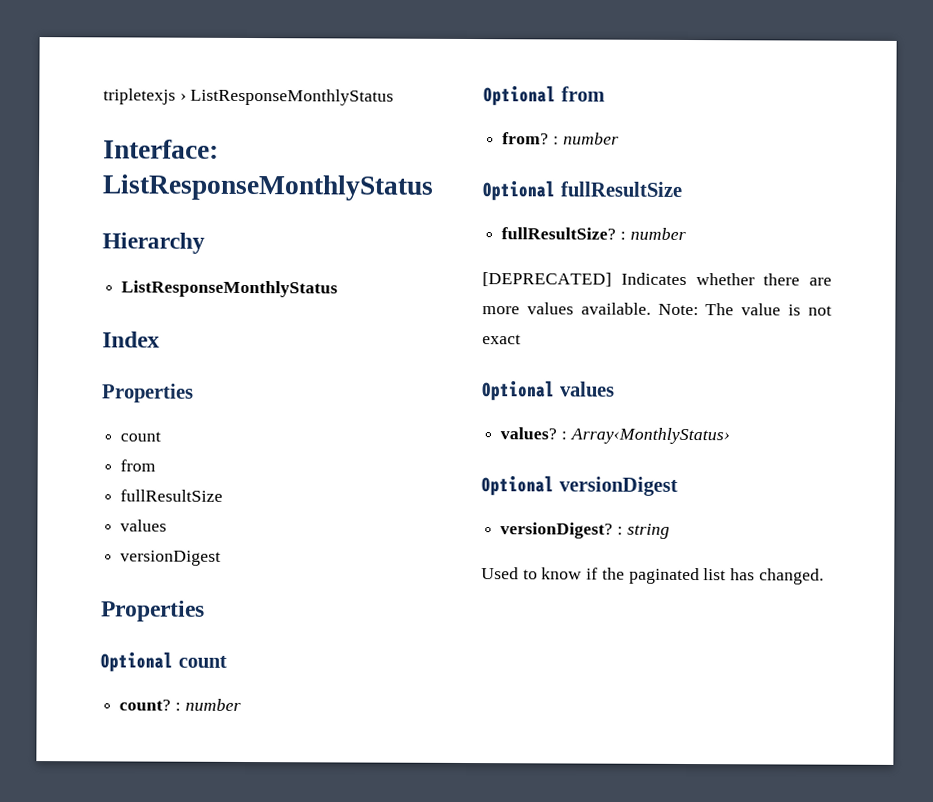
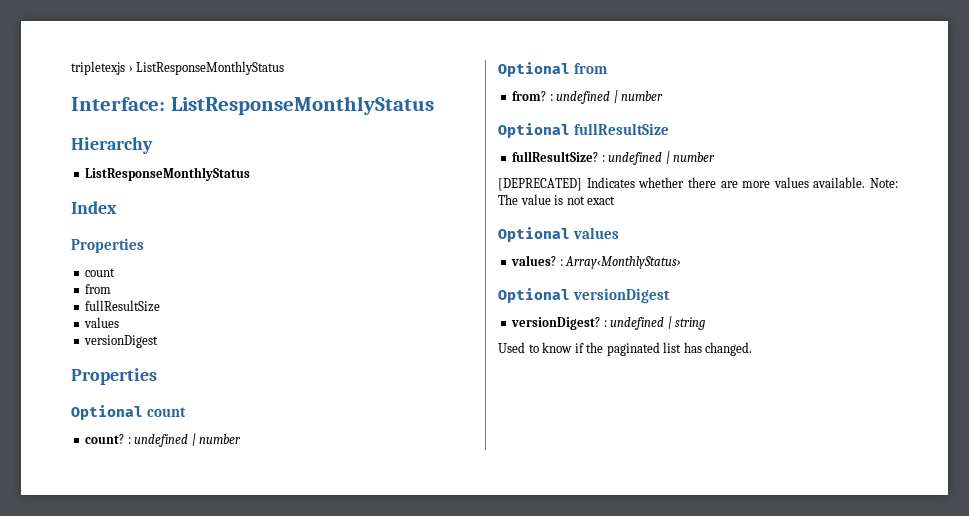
- count? : number
+ count? : undefined | number
- from? : number
+ from? : undefined | number
- fullResultSize? : number
+ fullResultSize? : undefined | number
- versionDigest? : string
+ versionDigest? : undefined | string

